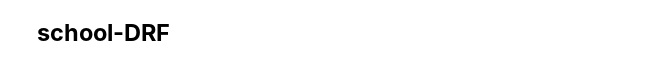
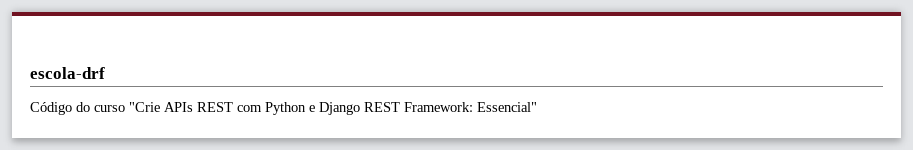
- school-DRF
+ escola-drf
+ Código do curso "Crie APIs REST com Python e Django REST Framework: Essencial"

